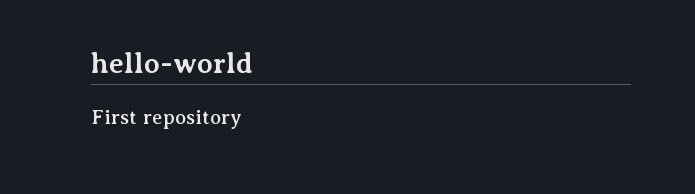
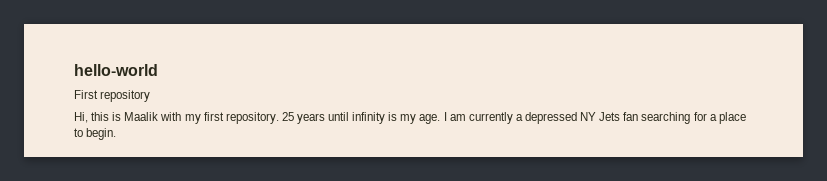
+ Hi, this is Maalik with my first repository. 25 years until infinity is my age. I am currently a depressed NY Jets fan searching for a place to begin.

